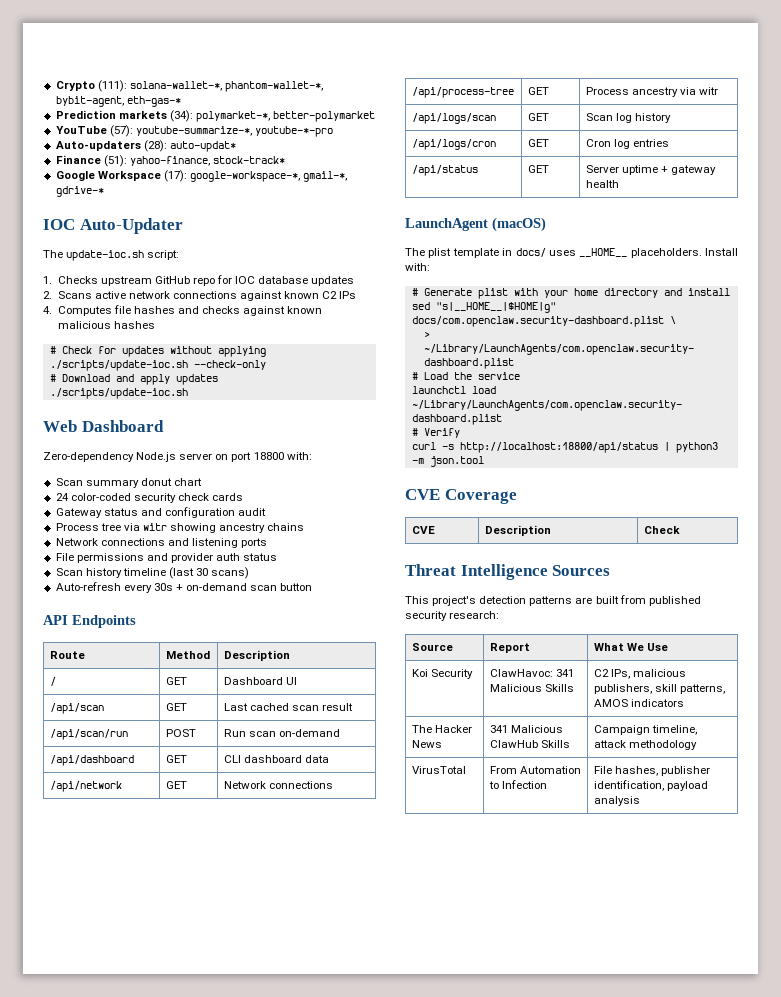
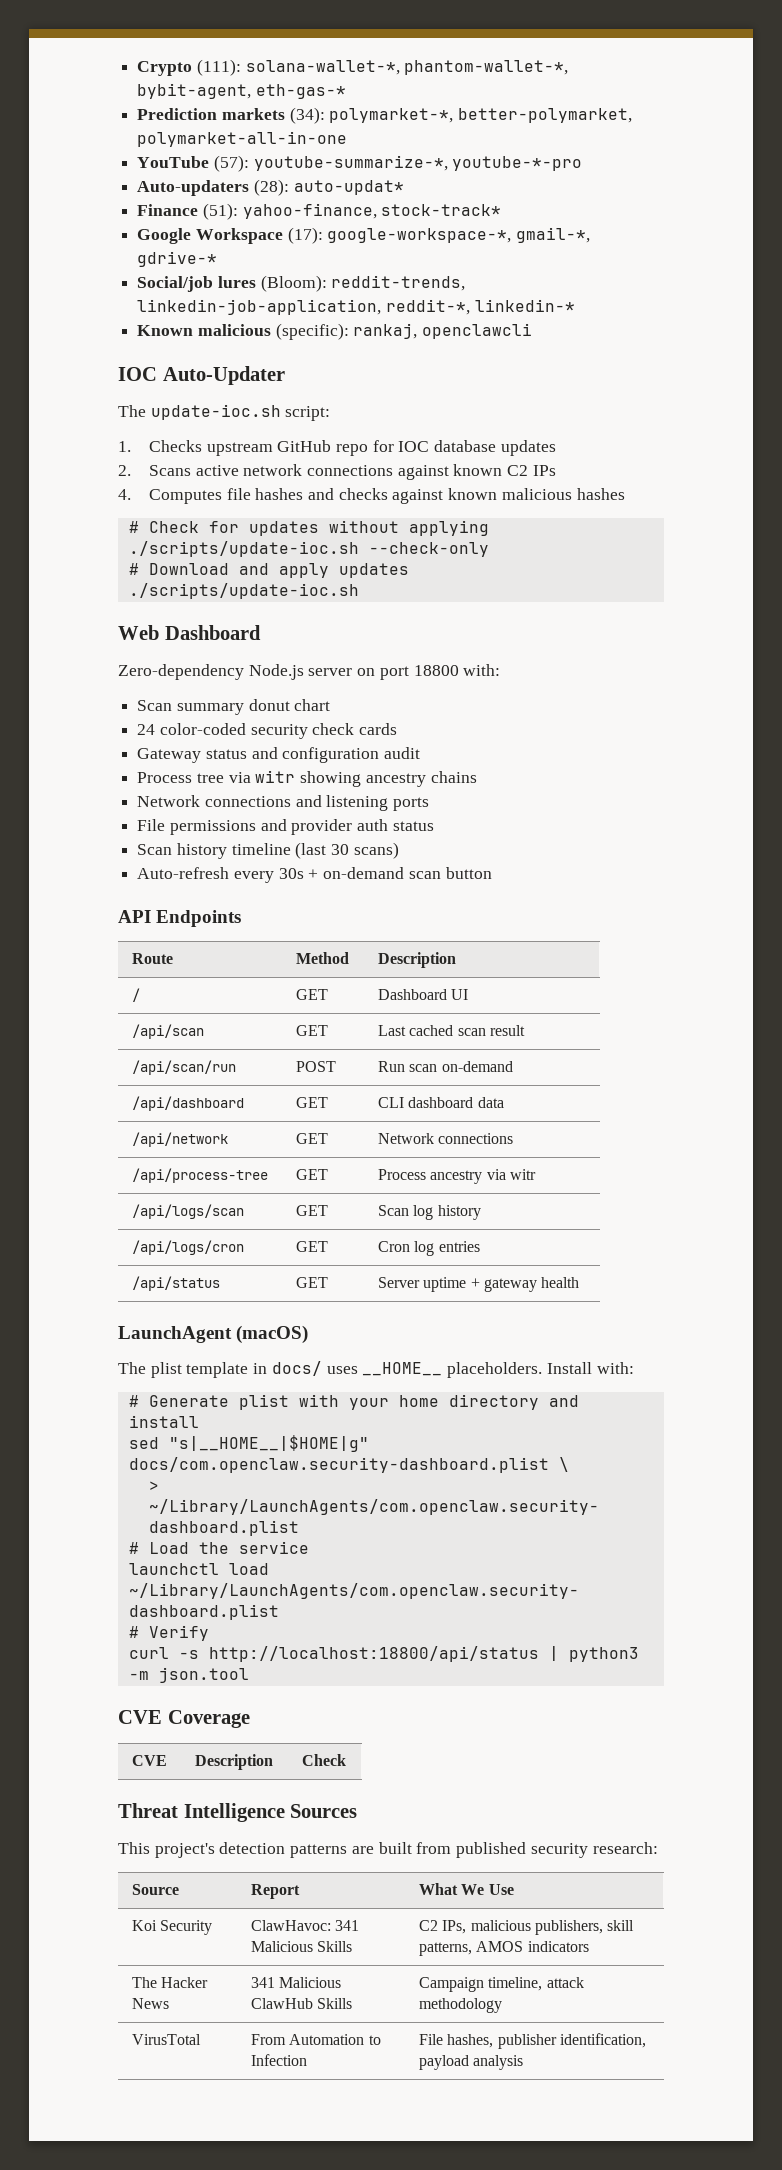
- Prediction markets (34): polymarket-*, better-polymarket
+ Prediction markets (34): polymarket-*, better-polymarket, polymarket-all-in-one
+ Social/job lures (Bloom): reddit-trends, linkedin-job-application, reddit-*, linkedin-*
+ Known malicious (specific): rankaj, openclawcli

